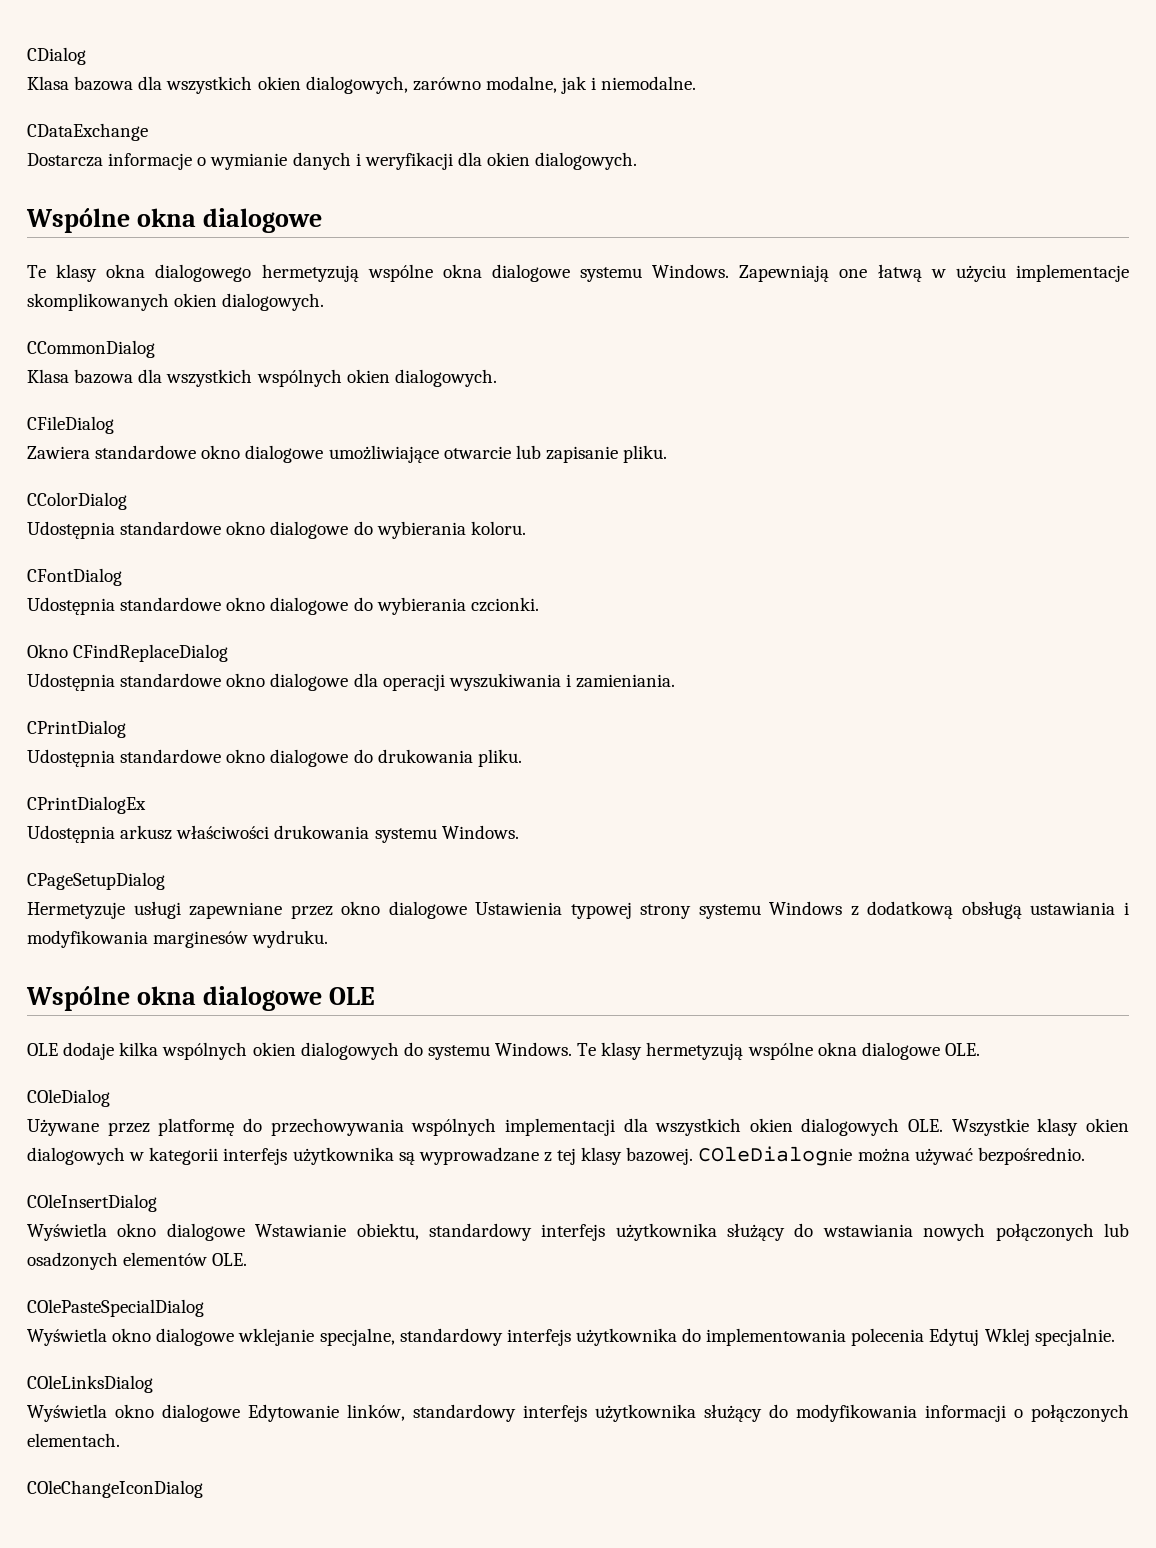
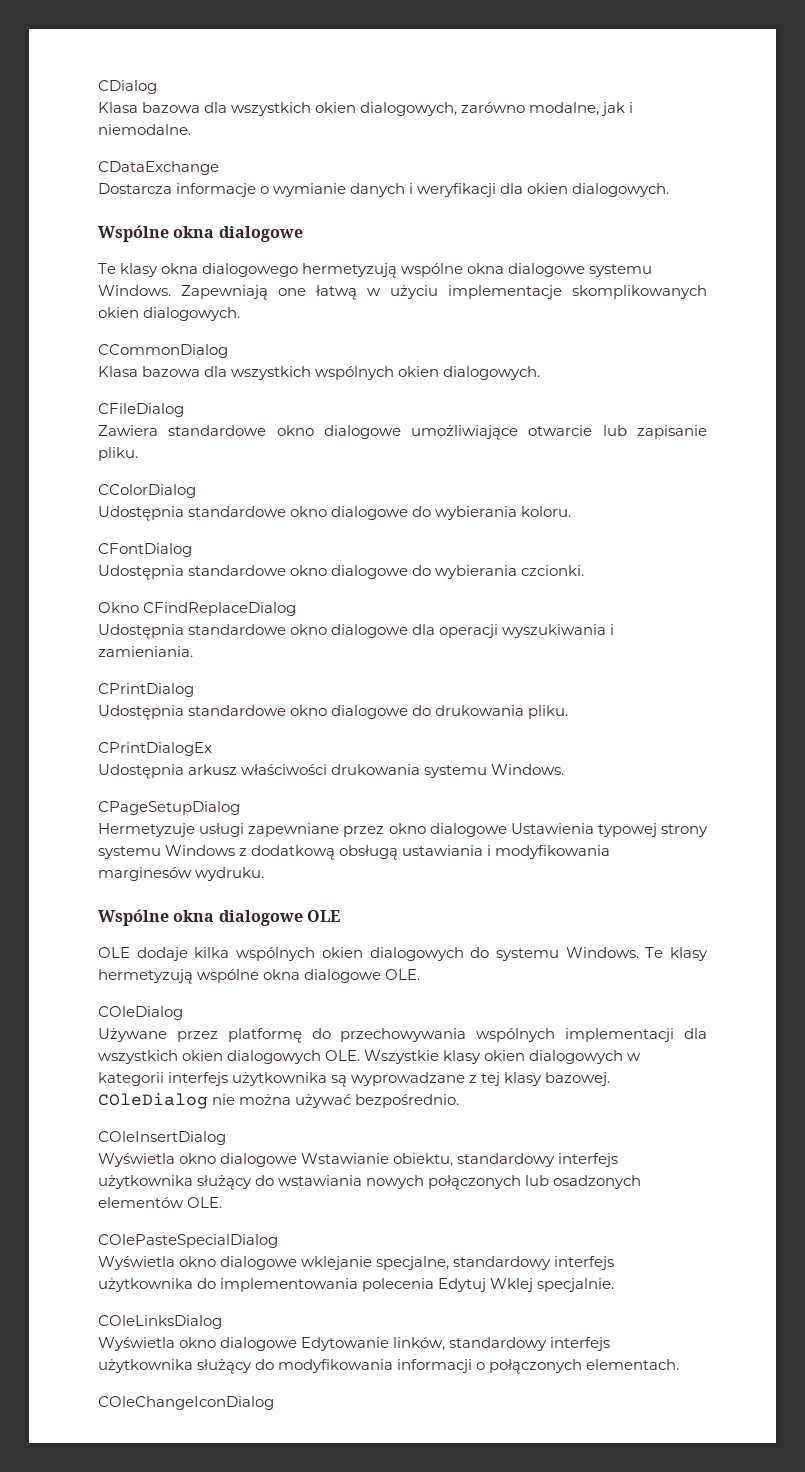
- COleDialognie można używać bezpośrednio.
+ COleDialog nie można używać bezpośrednio.

